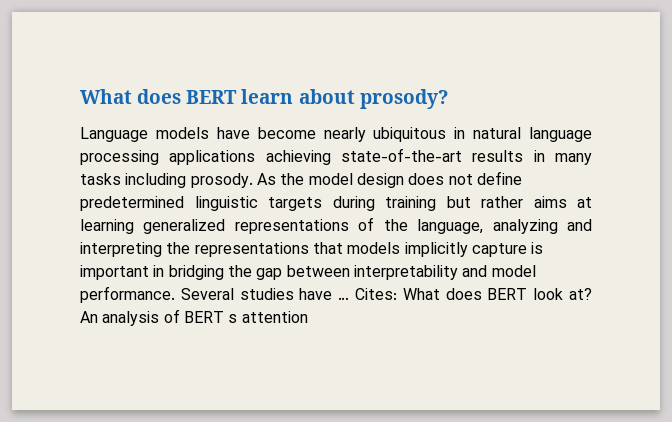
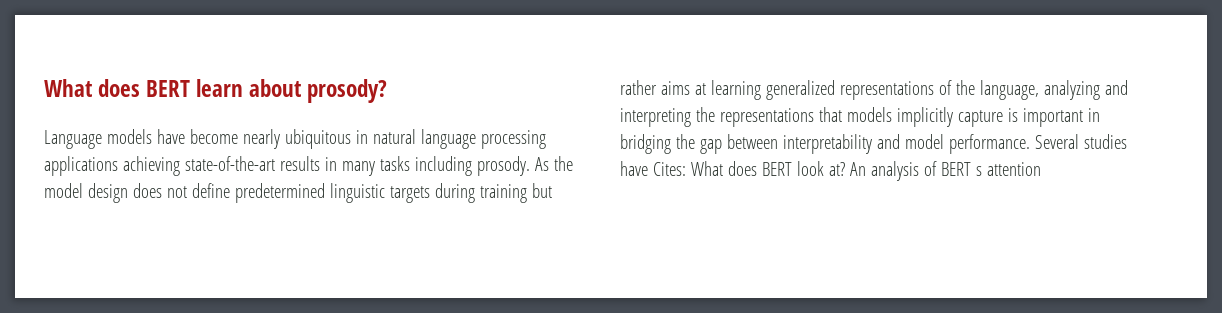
- Several studies have … Cites: What does BERT look at?
+ Several studies have Cites: What does BERT look at?

